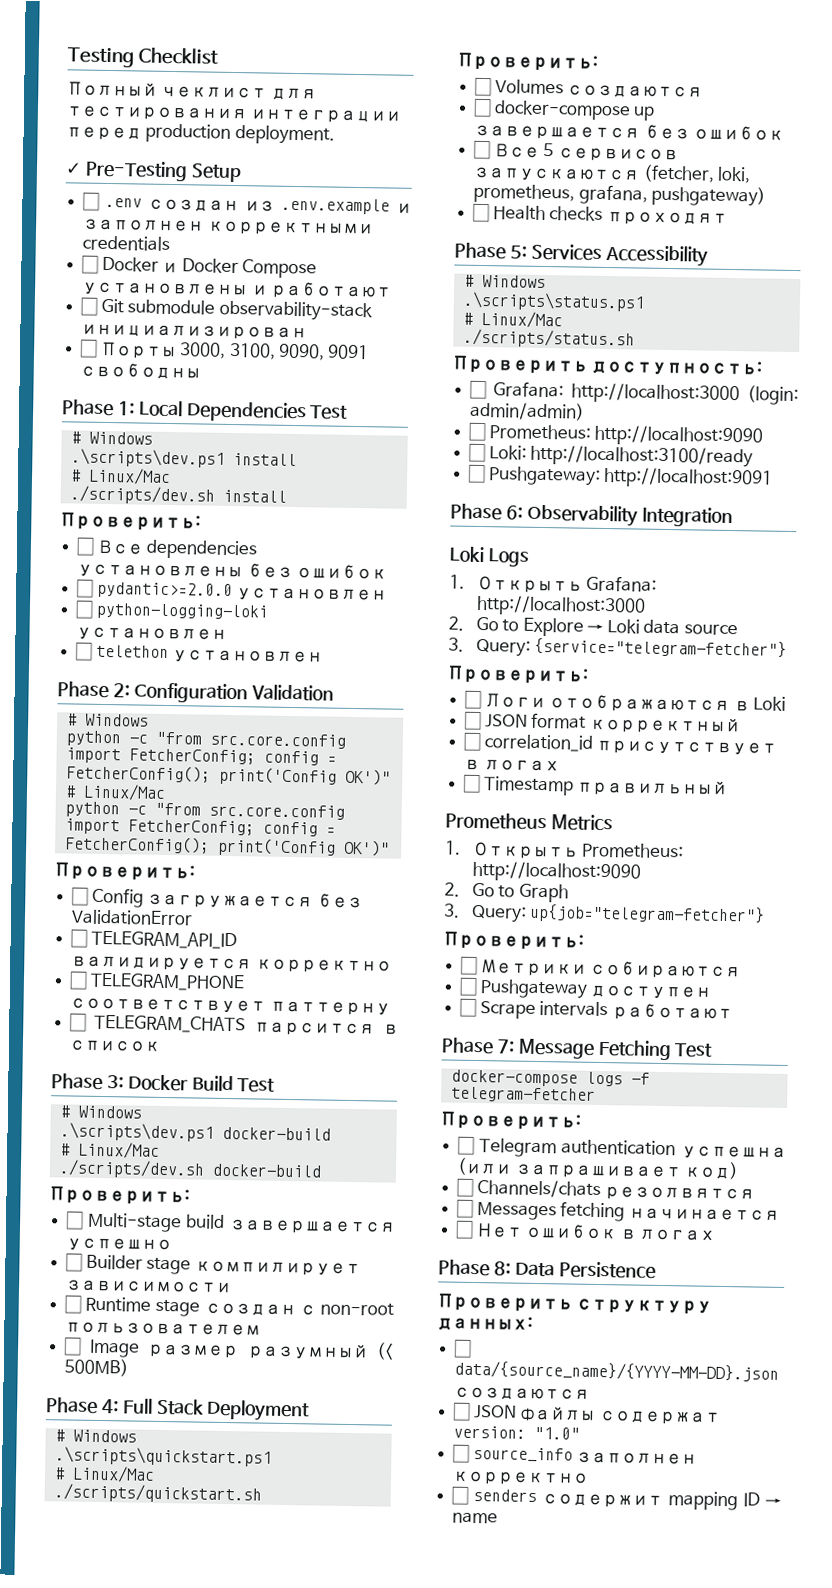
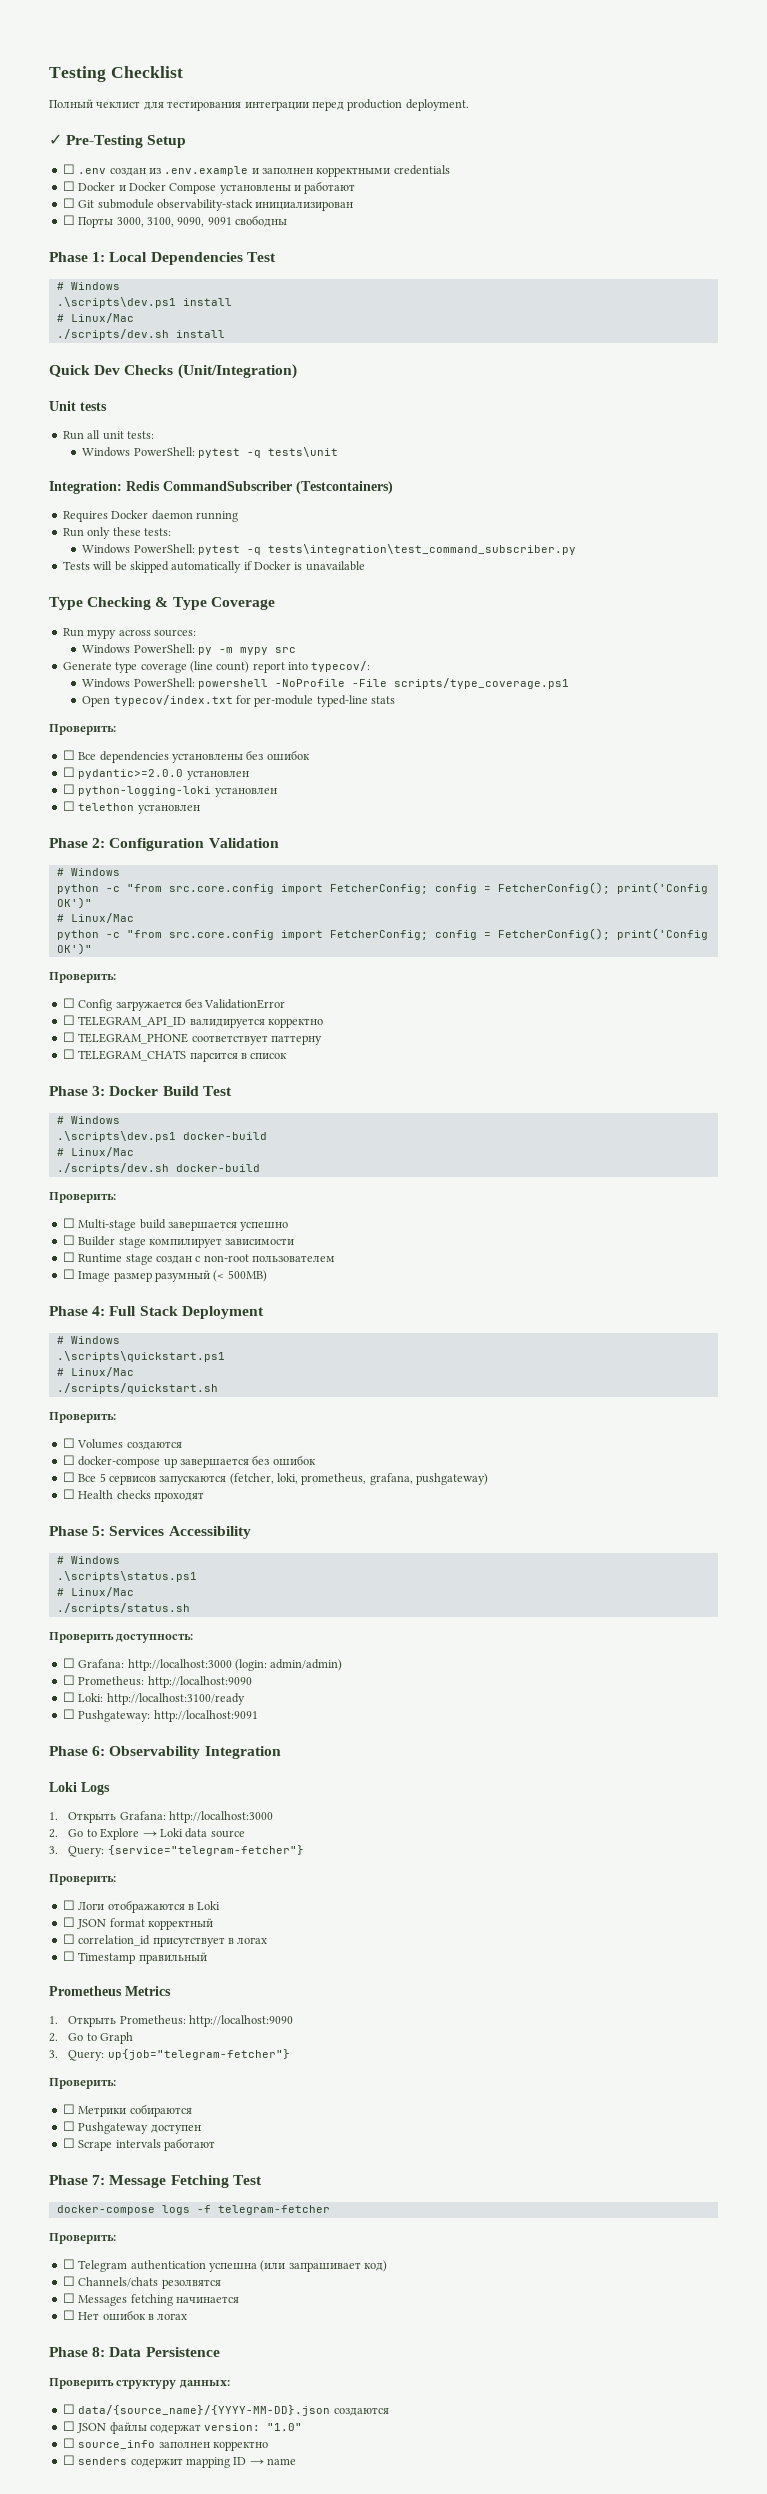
+ Quick Dev Checks (Unit/Integration)
+ Unit tests
+ Run all unit tests:
+ Windows PowerShell: pytest -q tests\unit
+ Integration: Redis CommandSubscriber (Testcontainers)
+ Requires Docker daemon running
+ Run only these tests:
+ Windows PowerShell: pytest -q tests\integration\test_command_subscriber.py
+ Tests will be skipped automatically if Docker is unavailable
+ Type Checking & Type Coverage
+ Run mypy across sources:
+ Windows PowerShell: py -m mypy src
+ Generate type coverage (line count) report into typecov/:
+ Windows PowerShell: powershell -NoProfile -File scripts/type_coverage.ps1
+ Open typecov/index.txt for per-module typed-line stats

